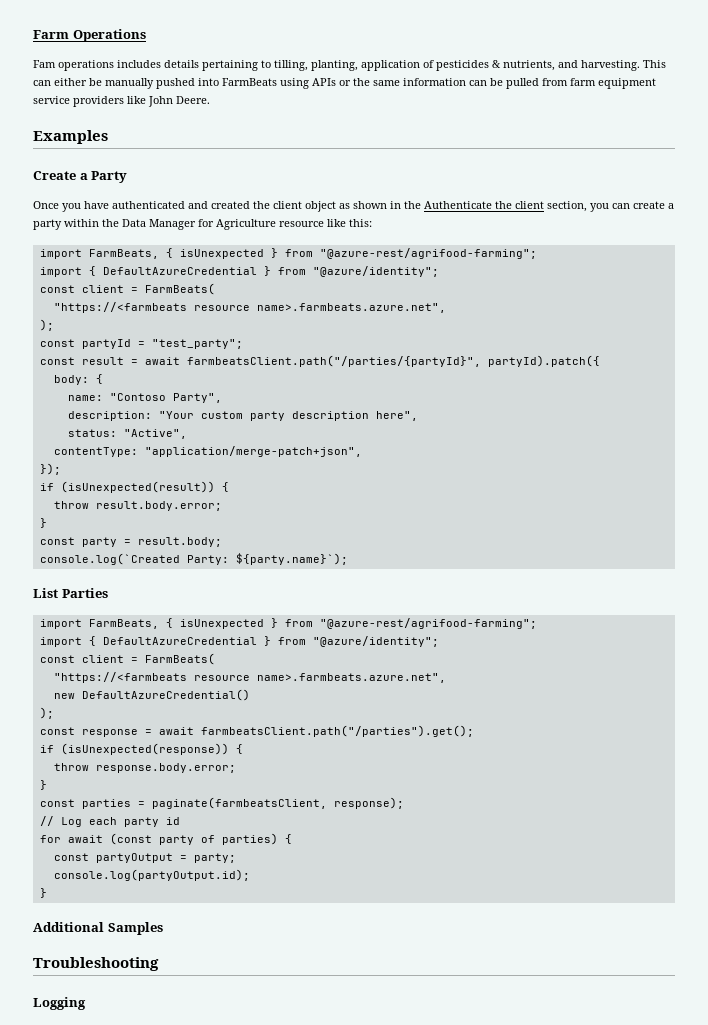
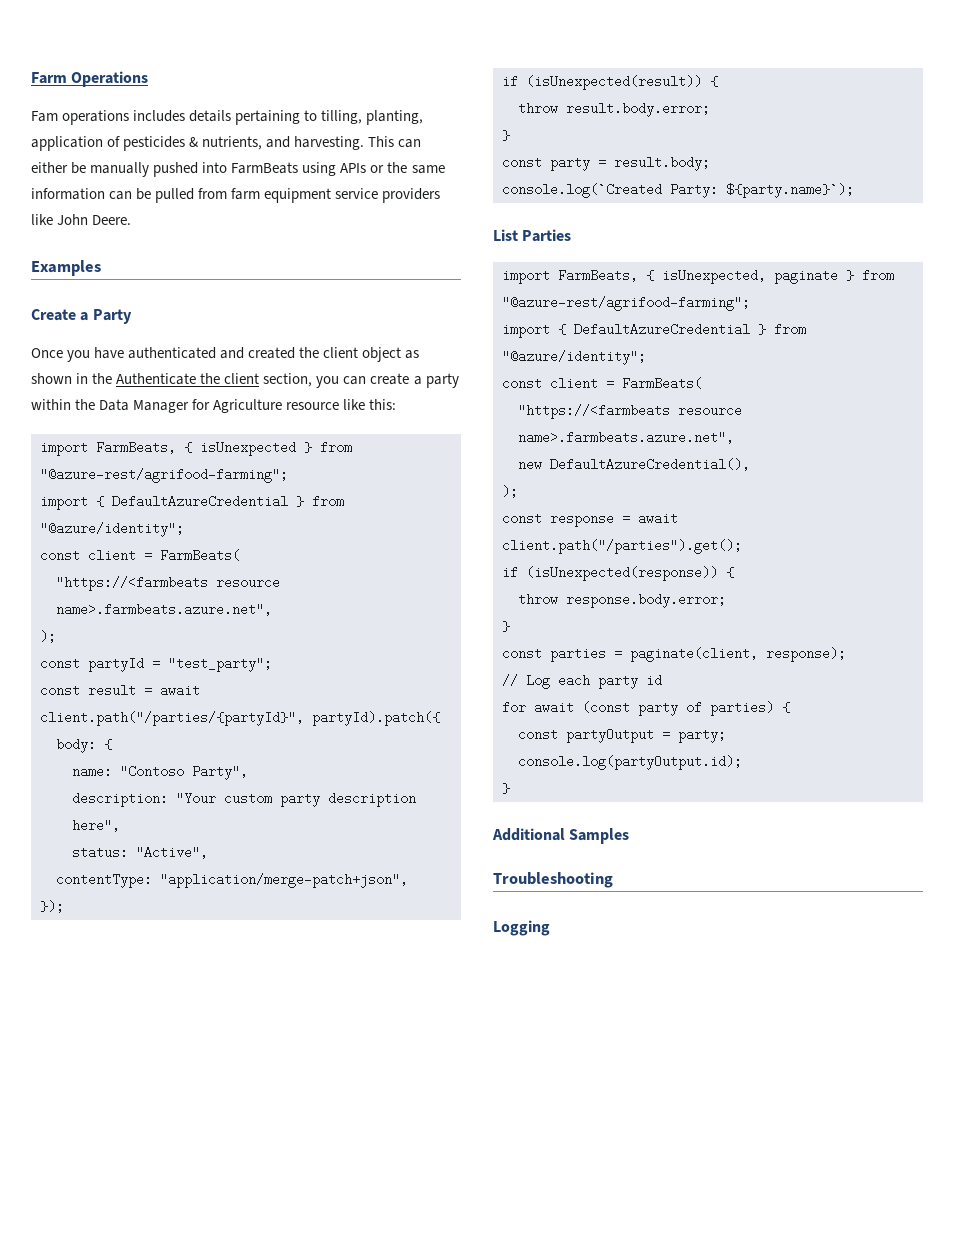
- const result = await farmbeatsClient.path("/parties/{partyId}", partyId).patch({
+ const result = await client.path("/parties/{partyId}", partyId).patch({
  List Parties
- import FarmBeats, { isUnexpected } from "@azure-rest/agrifood-farming";
+ import FarmBeats, { isUnexpected, paginate } from "@azure-rest/agrifood-farming";
- new DefaultAzureCredential()
+ new DefaultAzureCredential(),
- const response = await farmbeatsClient.path("/parties").get();
+ const response = await client.path("/parties").get();
- const parties = paginate(farmbeatsClient, response);
+ const parties = paginate(client, response);

